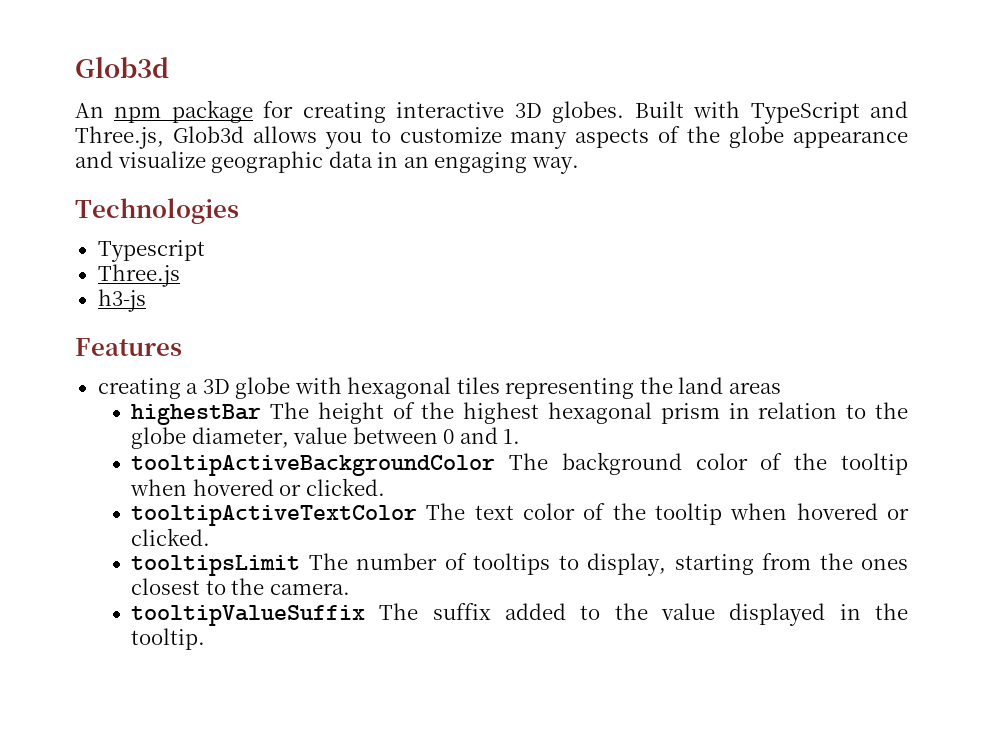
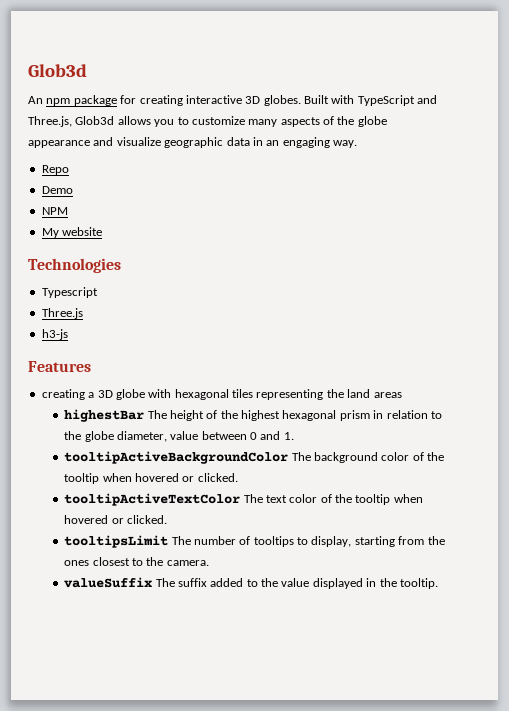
+ Repo
+ Demo
+ NPM
+ My website
- tooltipValueSuffix The suffix added to the value displayed in the tooltip.
+ valueSuffix The suffix added to the value displayed in the tooltip.

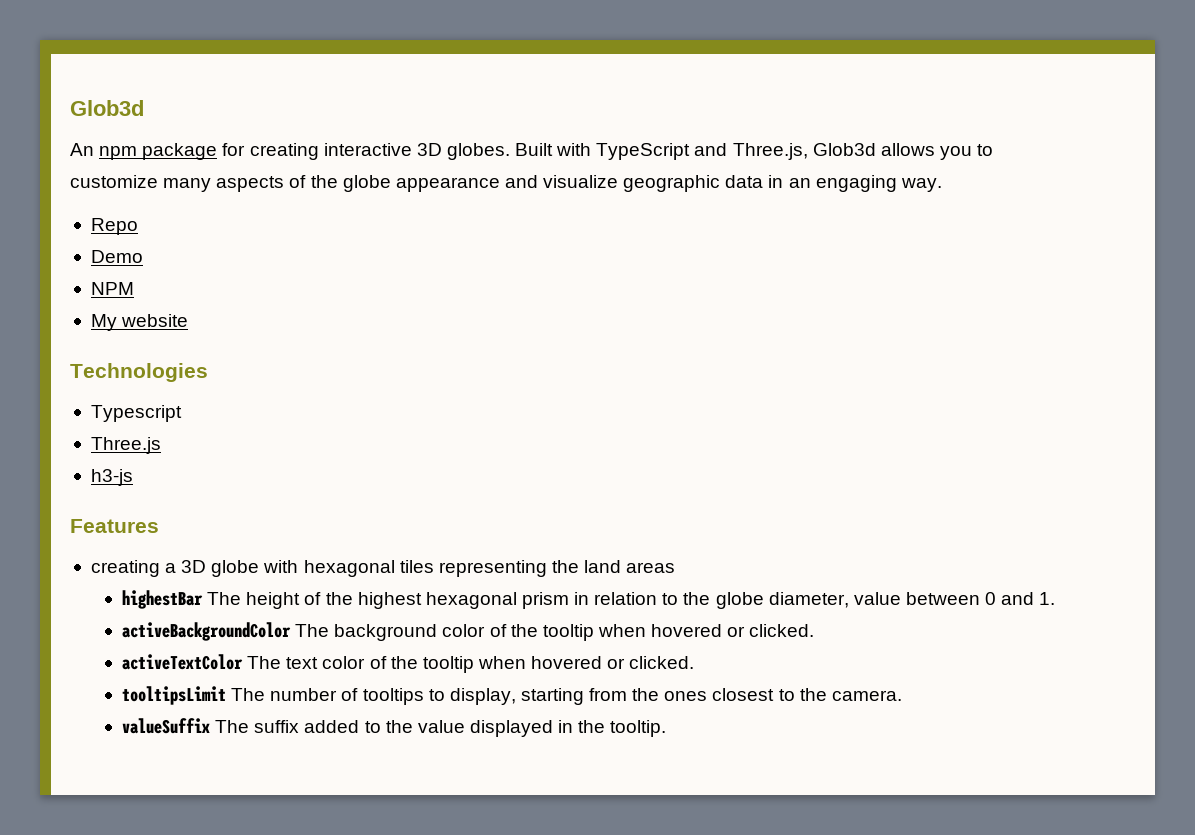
- tooltipActiveBackgroundColor The background color of the tooltip when hovered or clicked.
+ activeBackgroundColor The background color of the tooltip when hovered or clicked.
- tooltipActiveTextColor The text color of the tooltip when hovered or clicked.
+ activeTextColor The text color of the tooltip when hovered or clicked.

